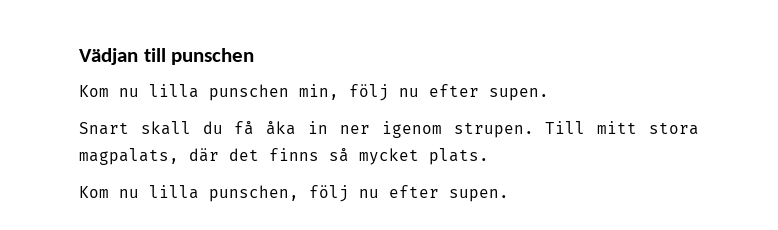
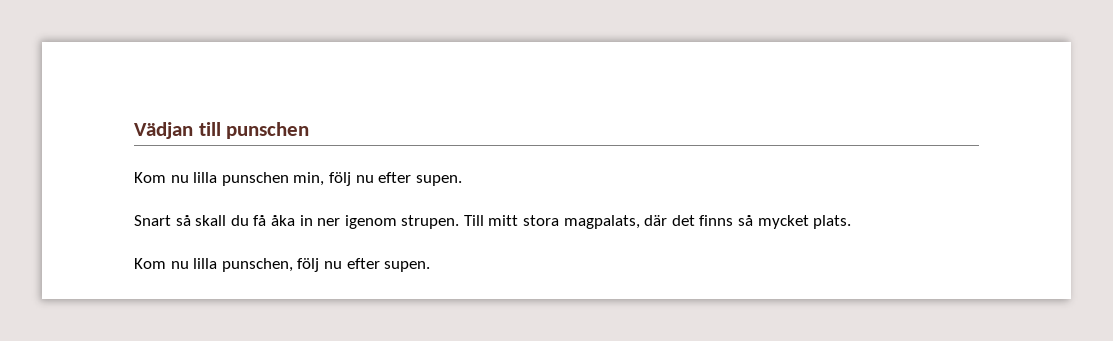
- Snart skall du få åka in ner igenom strupen.
+ Snart så skall du få åka in ner igenom strupen.

